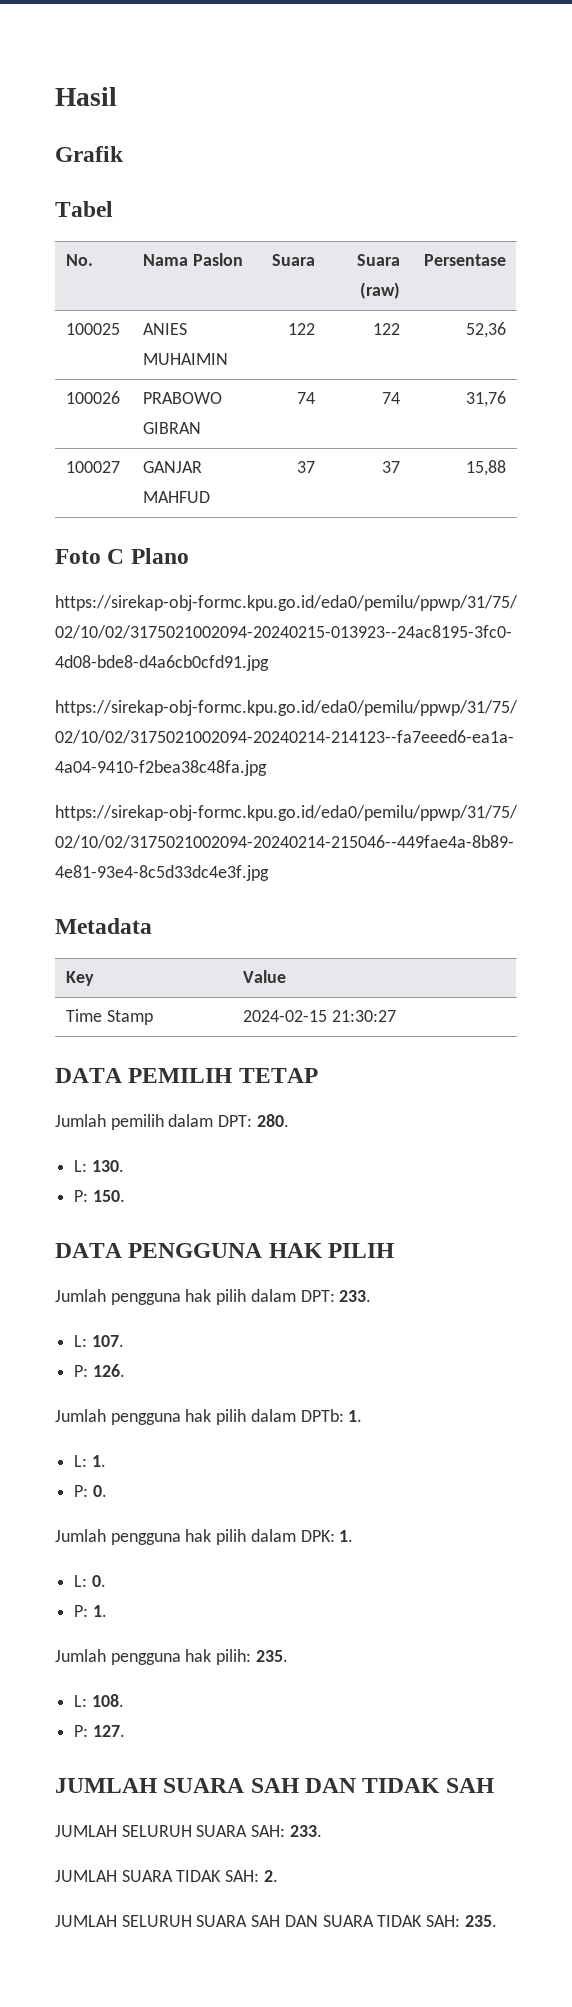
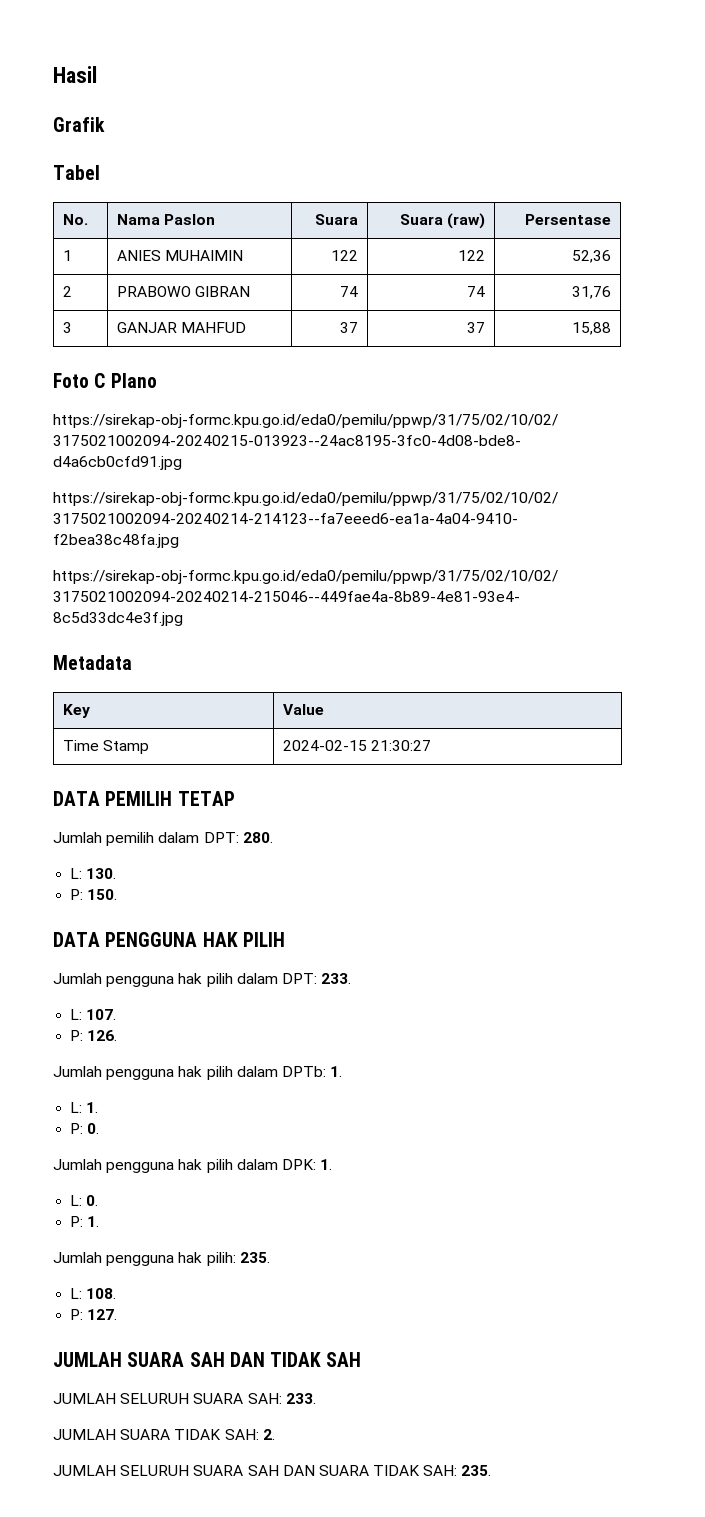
- 100025 | ANIES MUHAIMIN | 122 | 122 | 52,36
+ 1 | ANIES MUHAIMIN | 122 | 122 | 52,36
- 100026 | PRABOWO GIBRAN | 74 | 74 | 31,76
+ 2 | PRABOWO GIBRAN | 74 | 74 | 31,76
- 100027 | GANJAR MAHFUD | 37 | 37 | 15,88
+ 3 | GANJAR MAHFUD | 37 | 37 | 15,88

